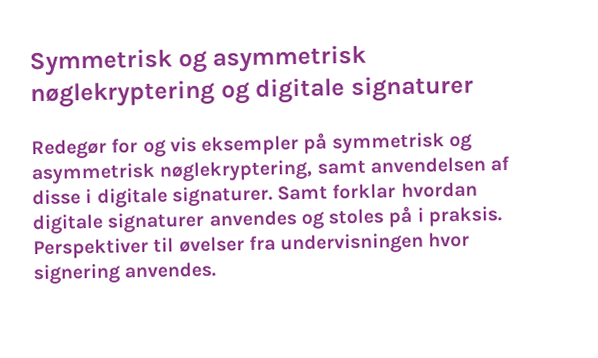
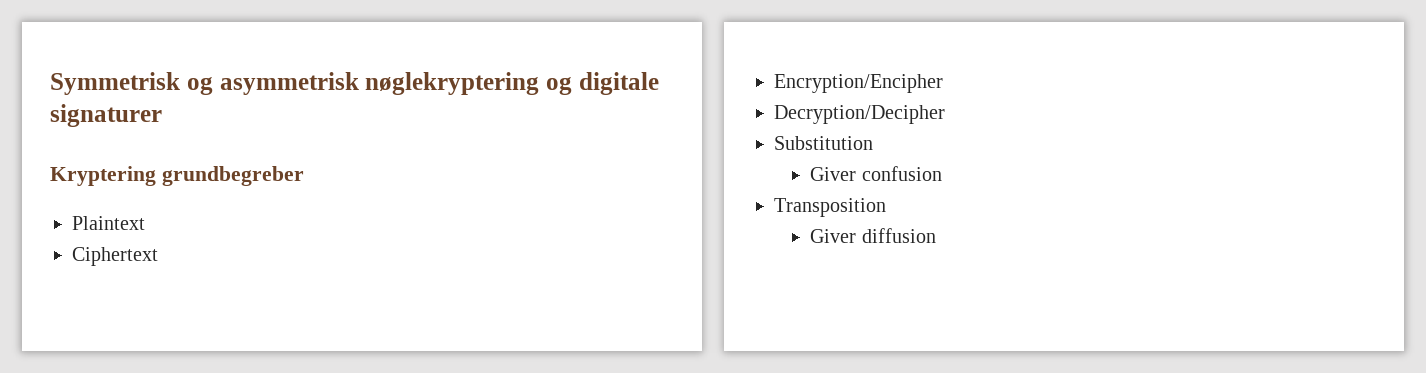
- Redegør for og vis eksempler på symmetrisk og asymmetrisk nøglekryptering, samt anvendelsen af disse i digitale signaturer. Samt forklar hvordan digitale signaturer anvendes og stoles på i praksis. Perspektiver til øvelser fra undervisningen hvor signering anvendes.
+ Kryptering grundbegreber
+ Plaintext
+ Ciphertext
+ Encryption/Encipher
+ Decryption/Decipher
+ Substitution
+ Giver confusion
+ Transposition
+ Giver diffusion

